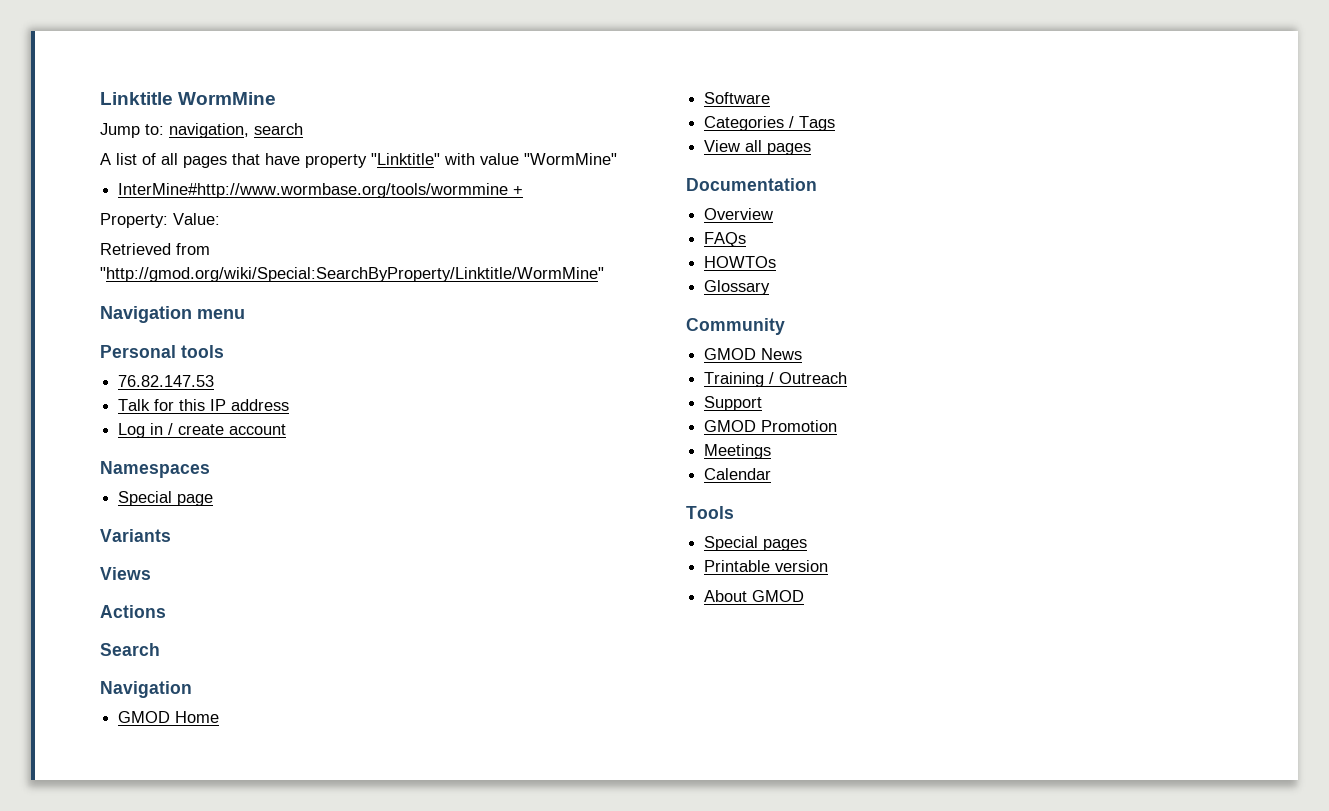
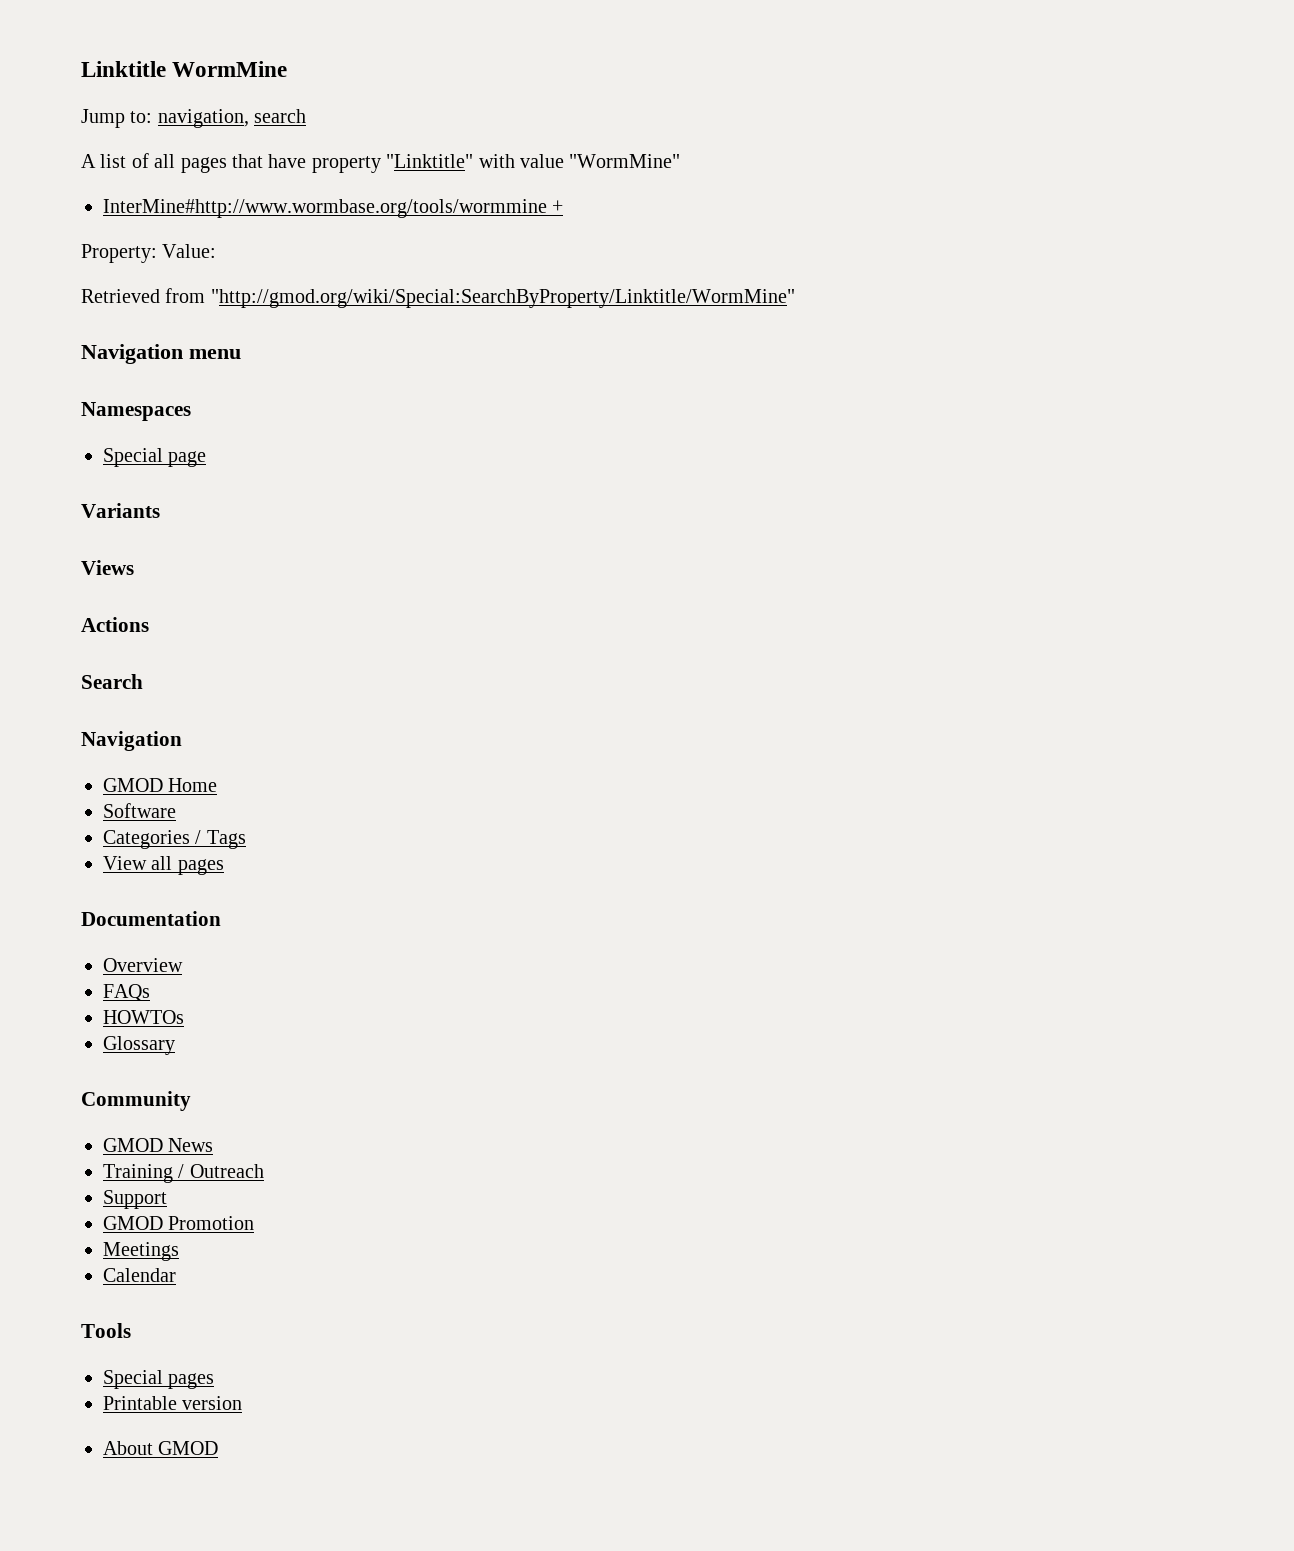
- Personal tools
- 76.82.147.53
- Talk for this IP address
- Log in / create account

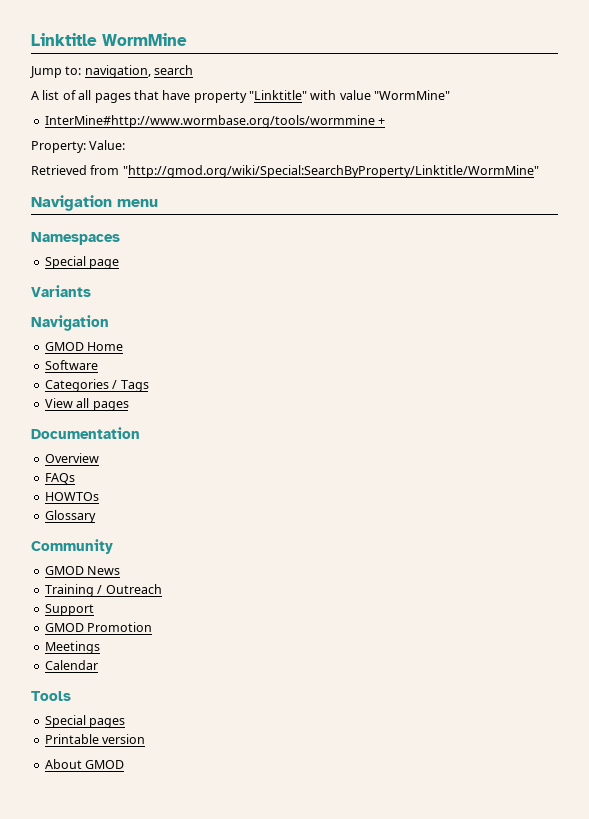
- Views
- Actions
- Search

